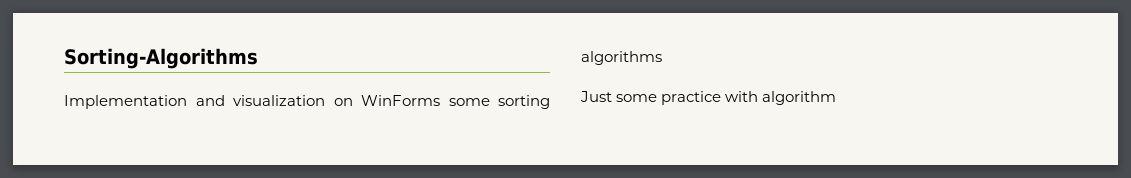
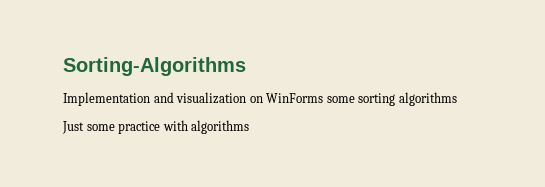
- Just some practice with algorithm
+ Just some practice with algorithms

